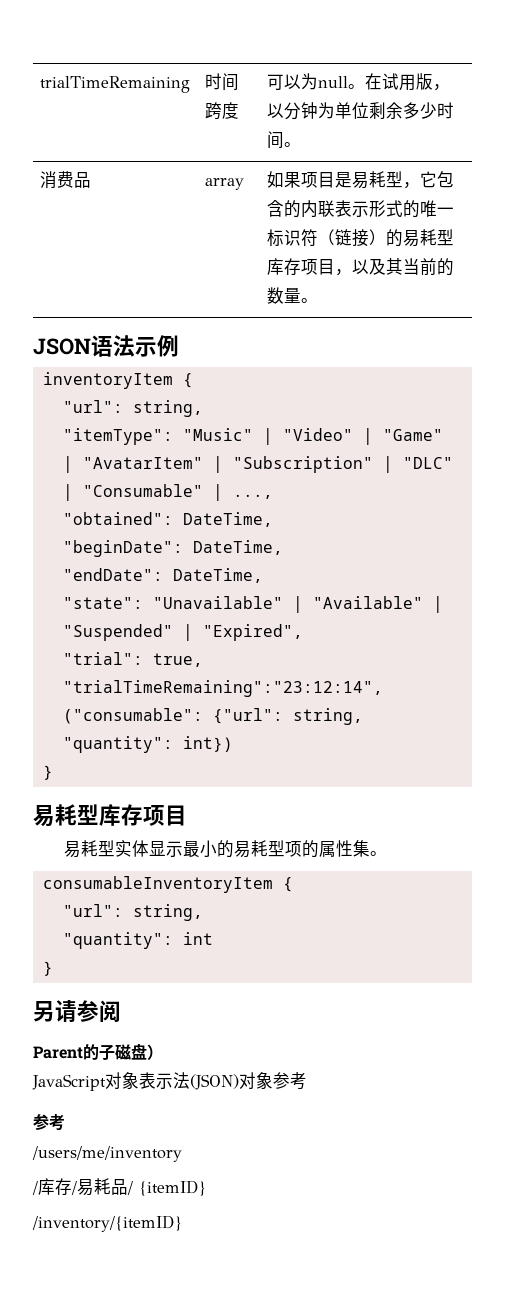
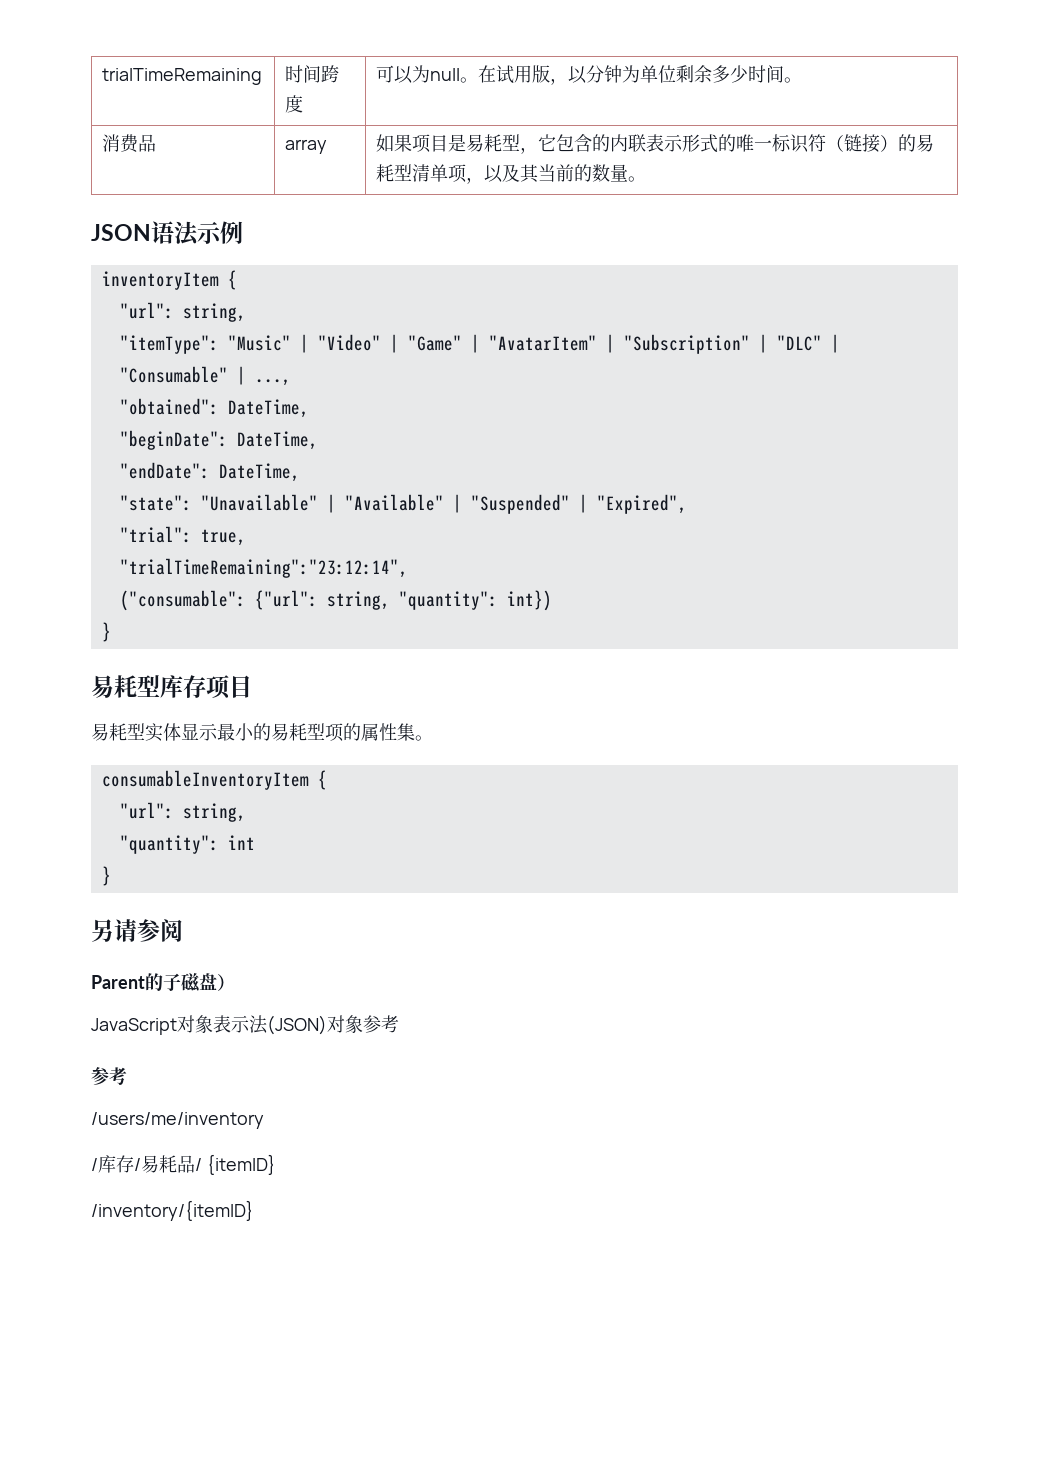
- 消费品 | array | 如果项目是易耗型，它包含的内联表示形式的唯一标识符（链接）的易耗型库存项目，以及其当前的数量。
+ 消费品 | array | 如果项目是易耗型，它包含的内联表示形式的唯一标识符（链接）的易耗型清单项，以及其当前的数量。

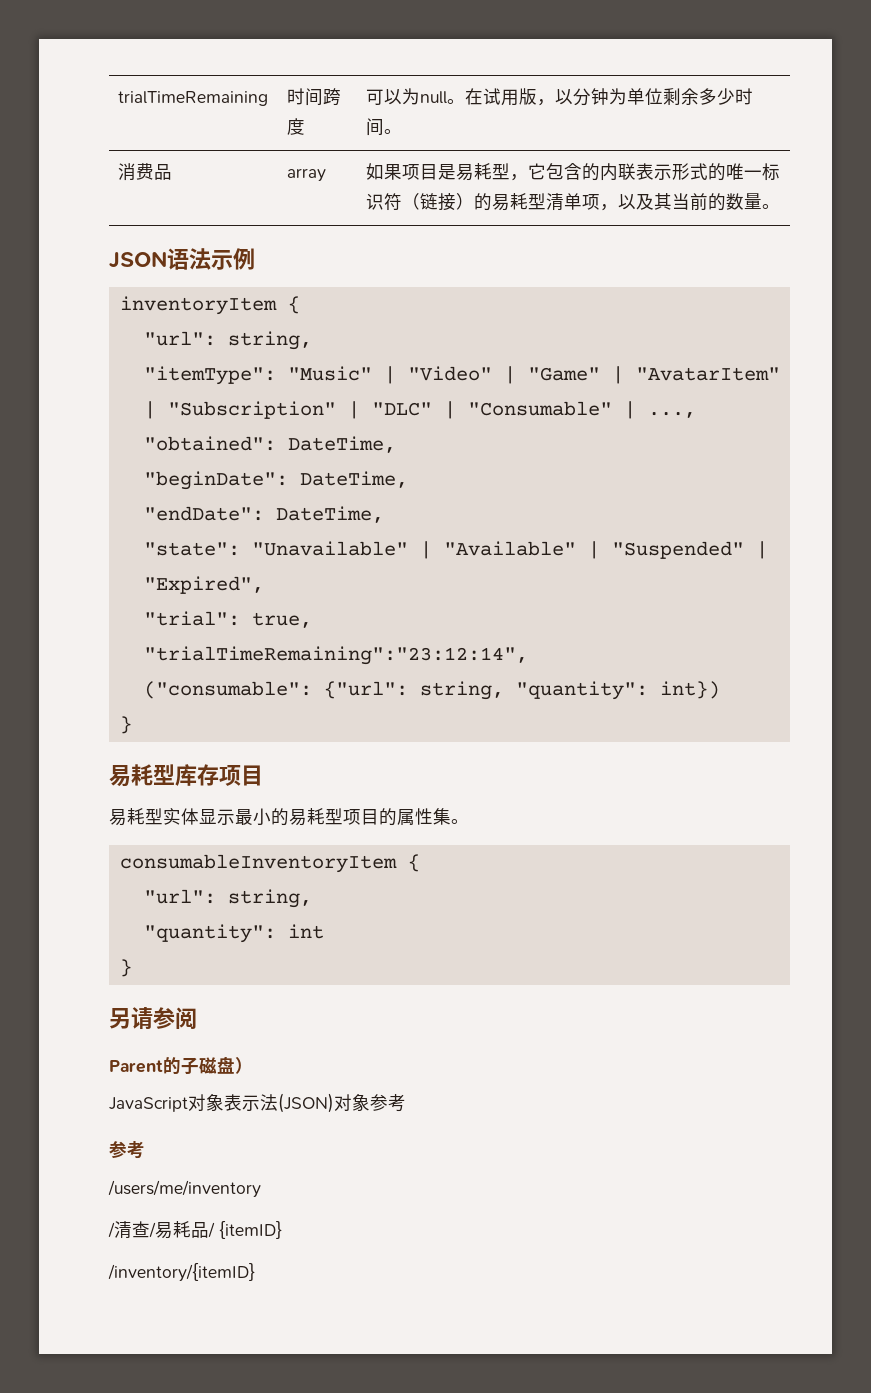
- 易耗型实体显示最小的易耗型项的属性集。
+ 易耗型实体显示最小的易耗型项目的属性集。
- /库存/易耗品/ {itemID}
+ /清查/易耗品/ {itemID}

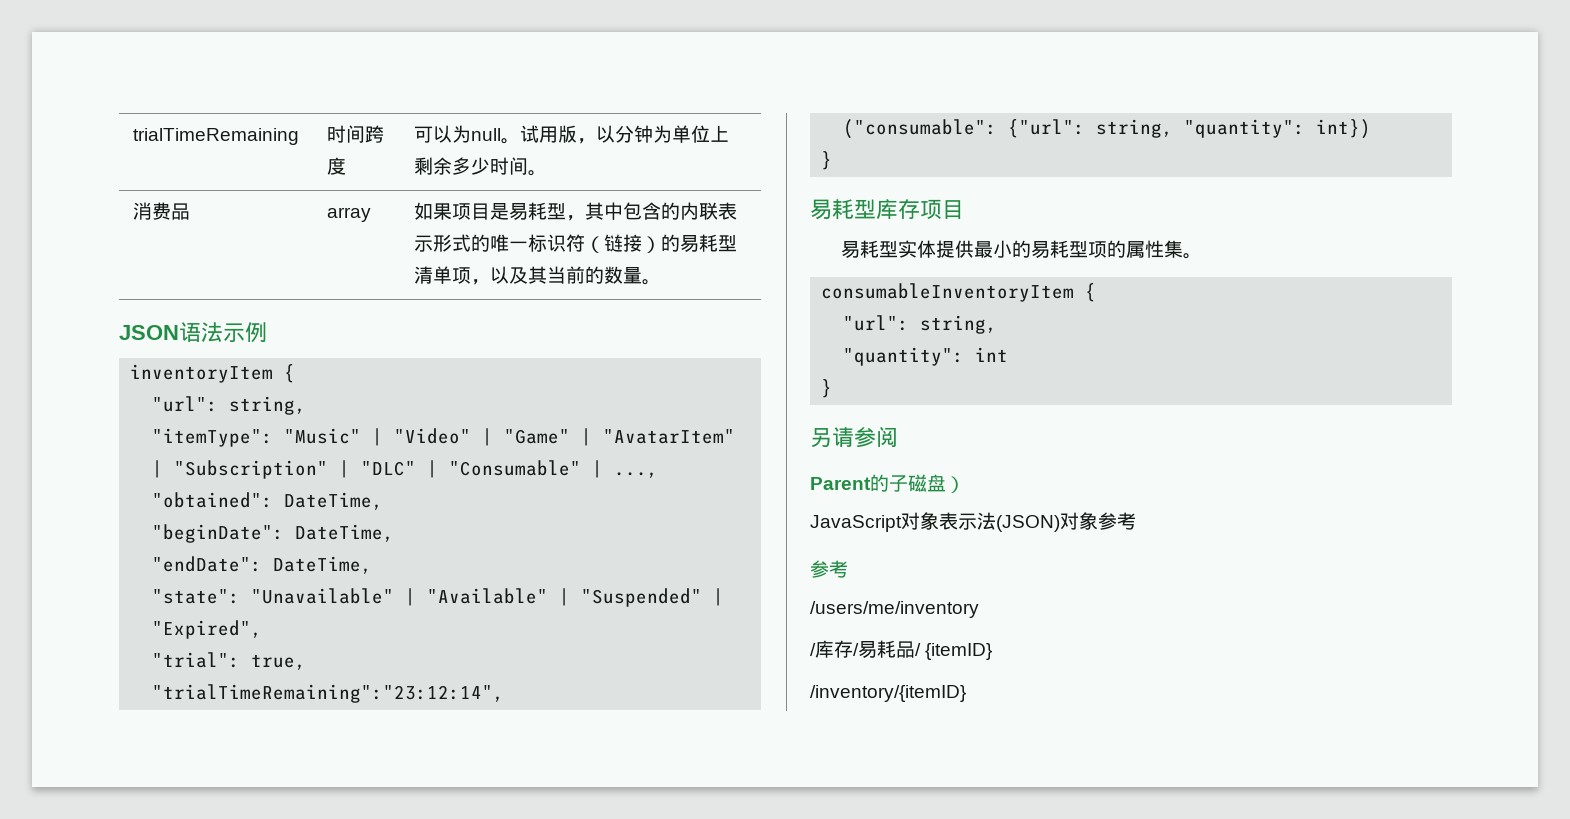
- trialTimeRemaining | 时间跨度 | 可以为null。在试用版，以分钟为单位剩余多少时间。
+ trialTimeRemaining | 时间跨度 | 可以为null。试用版，以分钟为单位上剩余多少时间。
- 消费品 | array | 如果项目是易耗型，它包含的内联表示形式的唯一标识符（链接）的易耗型清单项，以及其当前的数量。
+ 消费品 | array | 如果项目是易耗型，其中包含的内联表示形式的唯一标识符（链接）的易耗型清单项，以及其当前的数量。
- 易耗型实体显示最小的易耗型项目的属性集。
+ 易耗型实体提供最小的易耗型项的属性集。
- /清查/易耗品/ {itemID}
+ /库存/易耗品/ {itemID}

